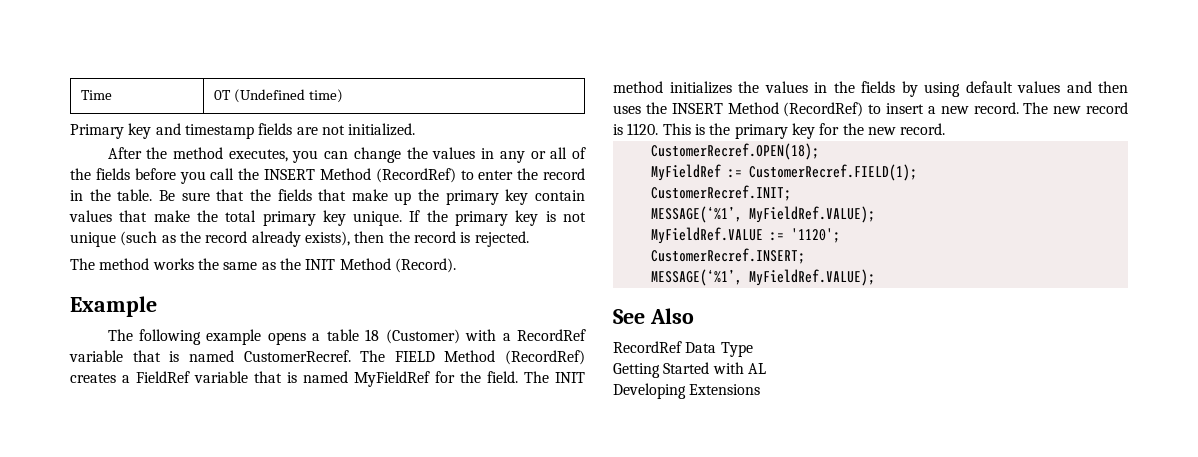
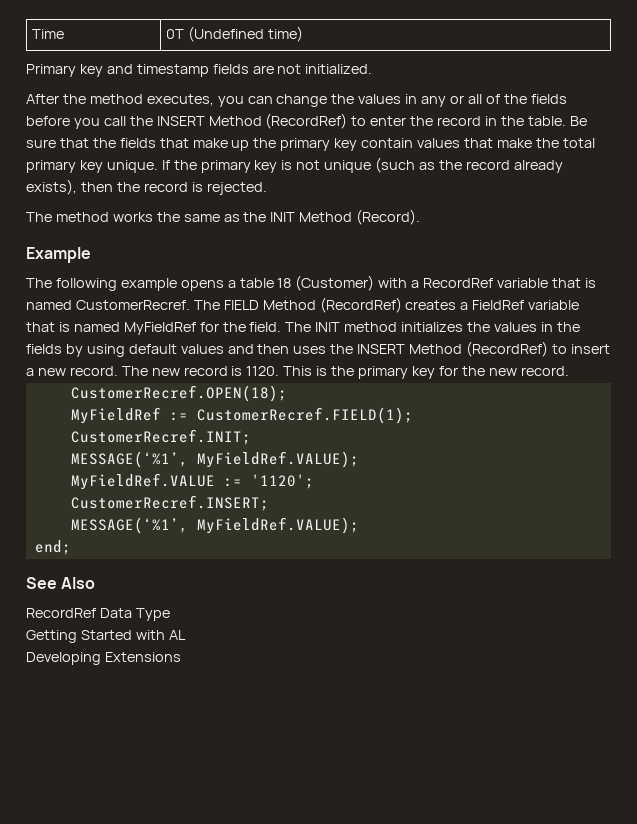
+ end;

